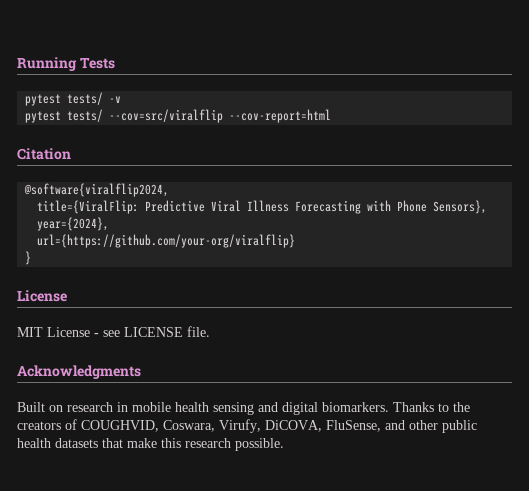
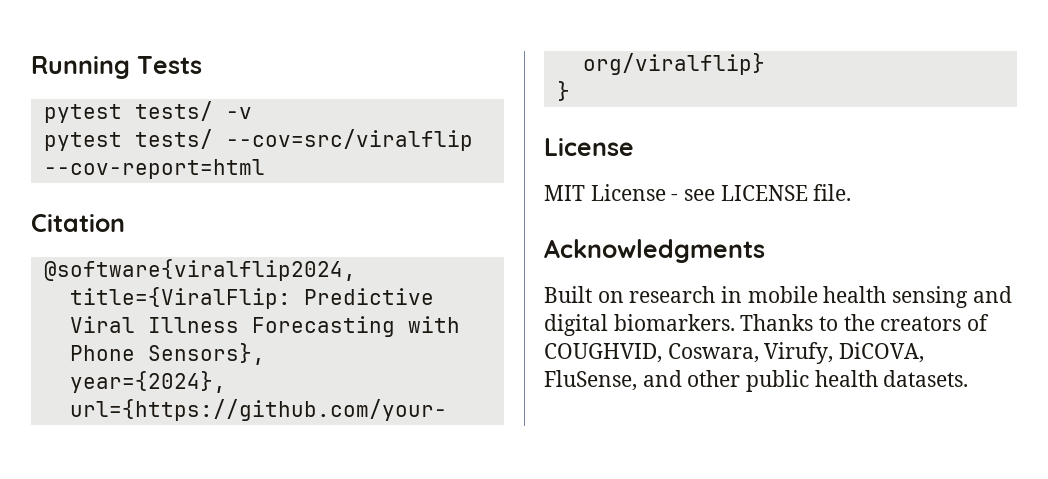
- Thanks to the creators of COUGHVID, Coswara, Virufy, DiCOVA, FluSense, and other public health datasets that make this research possible.
+ Thanks to the creators of COUGHVID, Coswara, Virufy, DiCOVA, FluSense, and other public health datasets.

